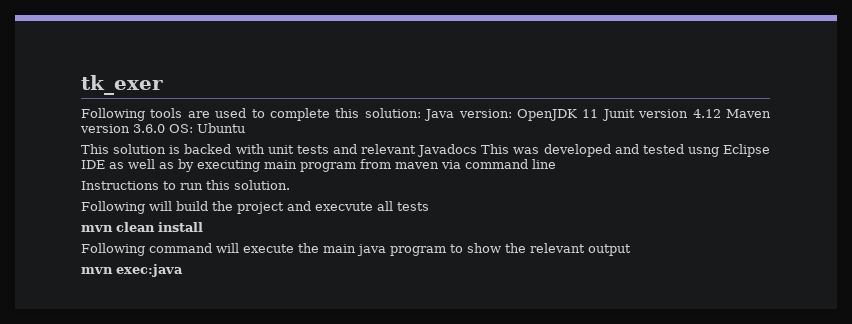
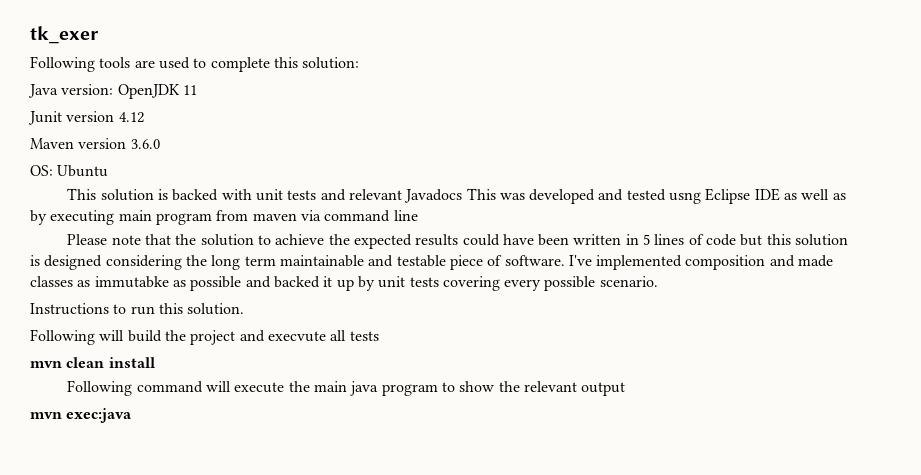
- Following tools are used to complete this solution: Java version: OpenJDK 11 Junit version 4.12 Maven version 3.6.0 OS: Ubuntu
+ Following tools are used to complete this solution:
+ Java version: OpenJDK 11
+ Junit version 4.12
+ Maven version 3.6.0
+ OS: Ubuntu
+ Please note that the solution to achieve the expected results could have been written in 5 lines of code but this solution is designed considering the long term maintainable and testable piece of software. I've implemented composition and made classes as immutabke as possible and backed it up by unit tests covering every possible scenario.

